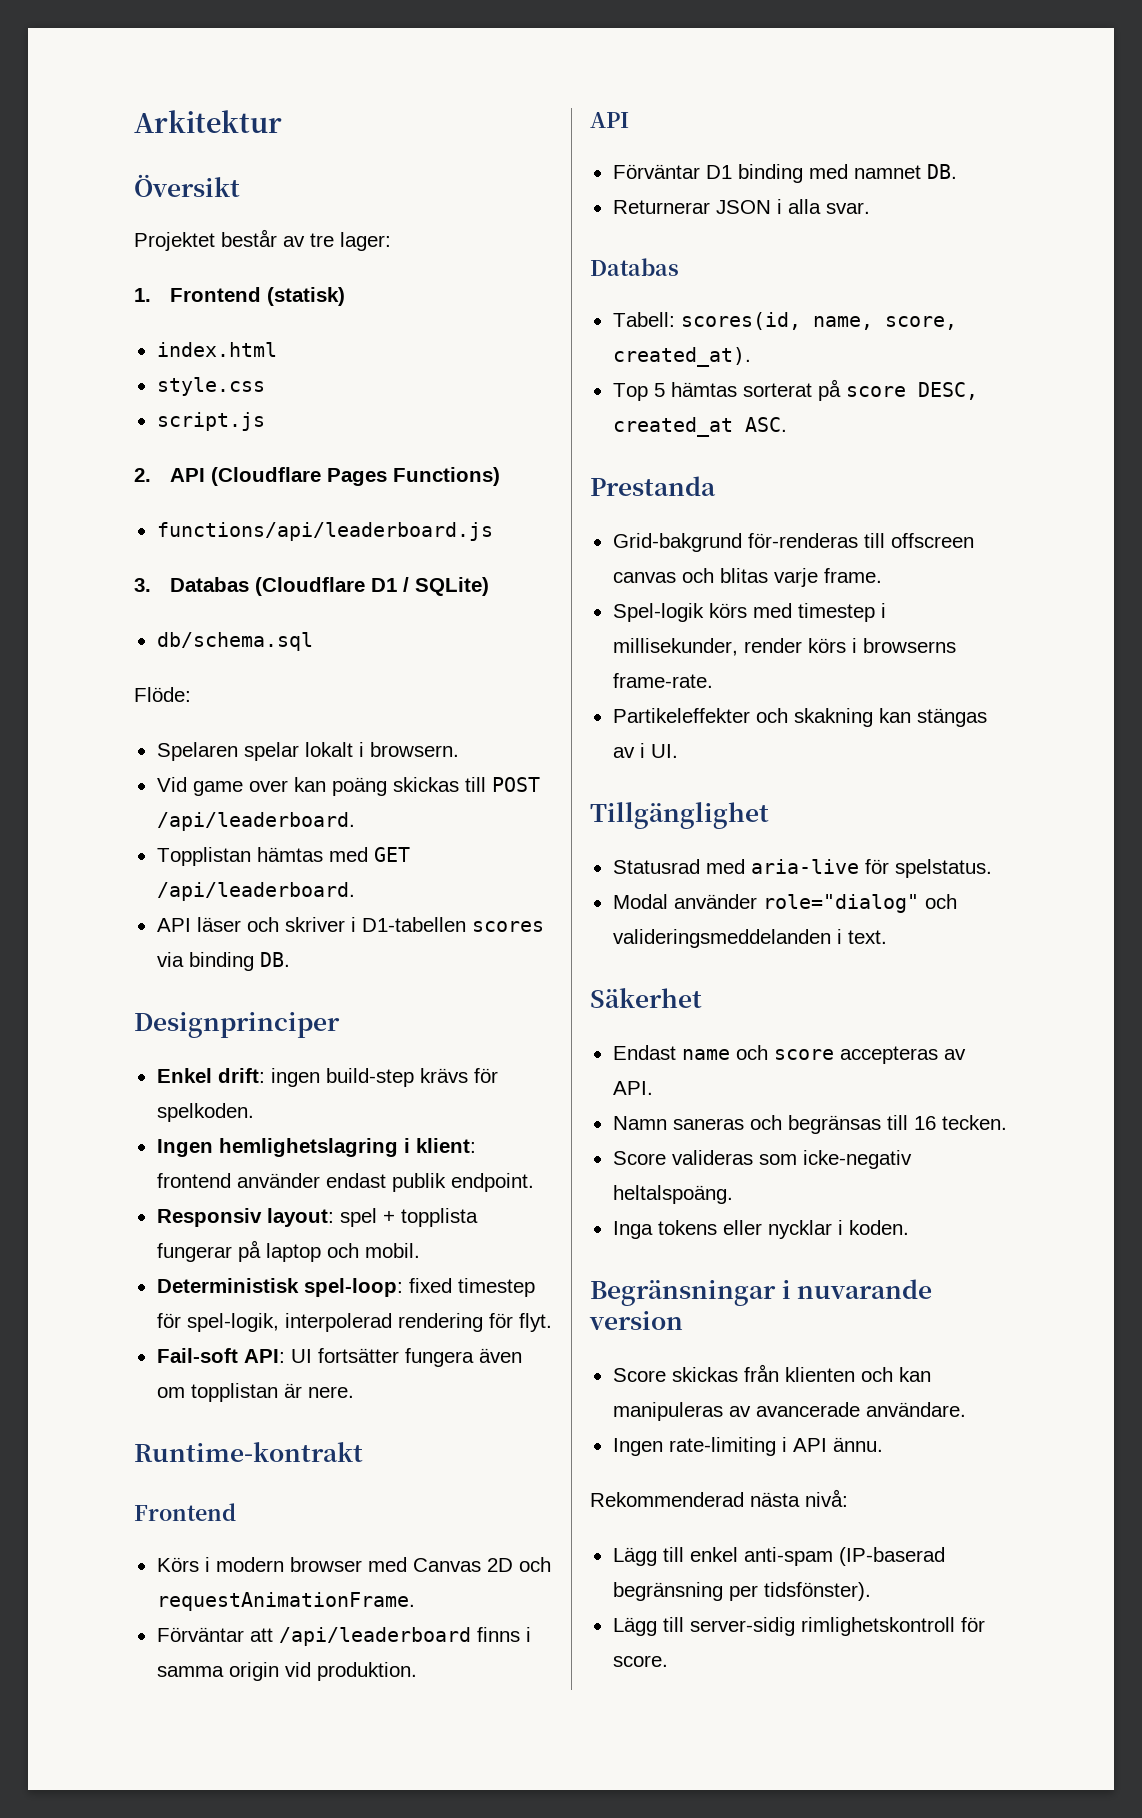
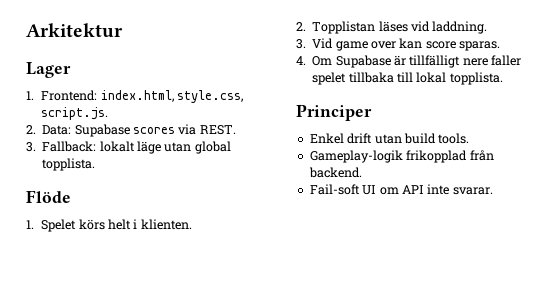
- Översikt
- Projektet består av tre lager:
- 1. Frontend (statisk)
- index.html
- style.css
- script.js
- 2. API (Cloudflare Pages Functions)
- functions/api/leaderboard.js
- 3. Databas (Cloudflare D1 / SQLite)
- db/schema.sql
- Flöde:
- Spelaren spelar lokalt i browsern.
- Vid game over kan poäng skickas till POST /api/leaderboard.
- Topplistan hämtas med GET /api/leaderboard.
- API läser och skriver i D1-tabellen scores via binding DB.
- Designprinciper
- Enkel drift: ingen build-step krävs för spelkoden.
- Ingen hemlighetslagring i klient: frontend använder endast publik endpoint.
- Responsiv layout: spel + topplista fungerar på laptop och mobil.
- Deterministisk spel-loop: fixed timestep för spel-logik, interpolerad rendering för flyt.
- Fail-soft API: UI fortsätter fungera även om topplistan är nere.
- Runtime-kontrakt
- Frontend
- Körs i modern browser med Canvas 2D och requestAnimationFrame.
- Förväntar att /api/leaderboard finns i samma origin vid produktion.
- API
- Förväntar D1 binding med namnet DB.
- Returnerar JSON i alla svar.
- Databas
- Tabell: scores(id, name, score, created_at).
- Top 5 hämtas sorterat på score DESC, created_at ASC.
- Prestanda
- Grid-bakgrund för-renderas till offscreen canvas och blitas varje frame.
- Spel-logik körs med timestep i millisekunder, render körs i browserns frame-rate.
- Partikeleffekter och skakning kan stängas av i UI.
- Tillgänglighet
- Statusrad med aria-live för spelstatus.
- Modal använder role="dialog" och valideringsmeddelanden i text.
- Säkerhet
- Endast name och score accepteras av API.
- Namn saneras och begränsas till 16 tecken.
- Score valideras som icke-negativ heltalspoäng.
- Inga tokens eller nycklar i koden.
- Begränsningar i nuvarande version
- Score skickas från klienten och kan manipuleras av avancerade användare.
- Ingen rate-limiting i API ännu.
- Rekommenderad nästa nivå:
- Lägg till enkel anti-spam (IP-baserad begränsning per tidsfönster).
- Lägg till server-sidig rimlighetskontroll för score.
+ Lager
+ 1. Frontend: index.html, style.css, script.js.
+ 2. Data: Supabase scores via REST.
+ 3. Fallback: lokalt läge utan global topplista.
+ Flöde
+ 1. Spelet körs helt i klienten.
+ 2. Topplistan läses vid laddning.
+ 3. Vid game over kan score sparas.
+ 4. Om Supabase är tillfälligt nere faller spelet tillbaka till lokal topplista.
+ Principer
+ Enkel drift utan build tools.
+ Gameplay-logik frikopplad från backend.
+ Fail-soft UI om API inte svarar.

